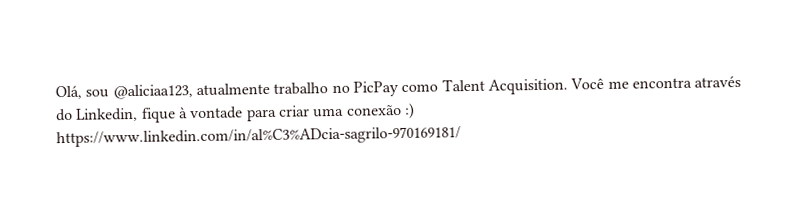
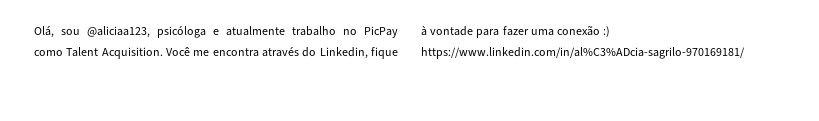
- Olá, sou @aliciaa123, atualmente trabalho no PicPay como Talent Acquisition.
+ Olá, sou @aliciaa123, psicóloga e atualmente trabalho no PicPay como Talent Acquisition.
- Você me encontra através do Linkedin, fique à vontade para criar uma conexão :) https://www.linkedin.com/in/al%C3%ADcia-sagrilo-970169181/
+ Você me encontra através do Linkedin, fique à vontade para fazer uma conexão :) https://www.linkedin.com/in/al%C3%ADcia-sagrilo-970169181/

